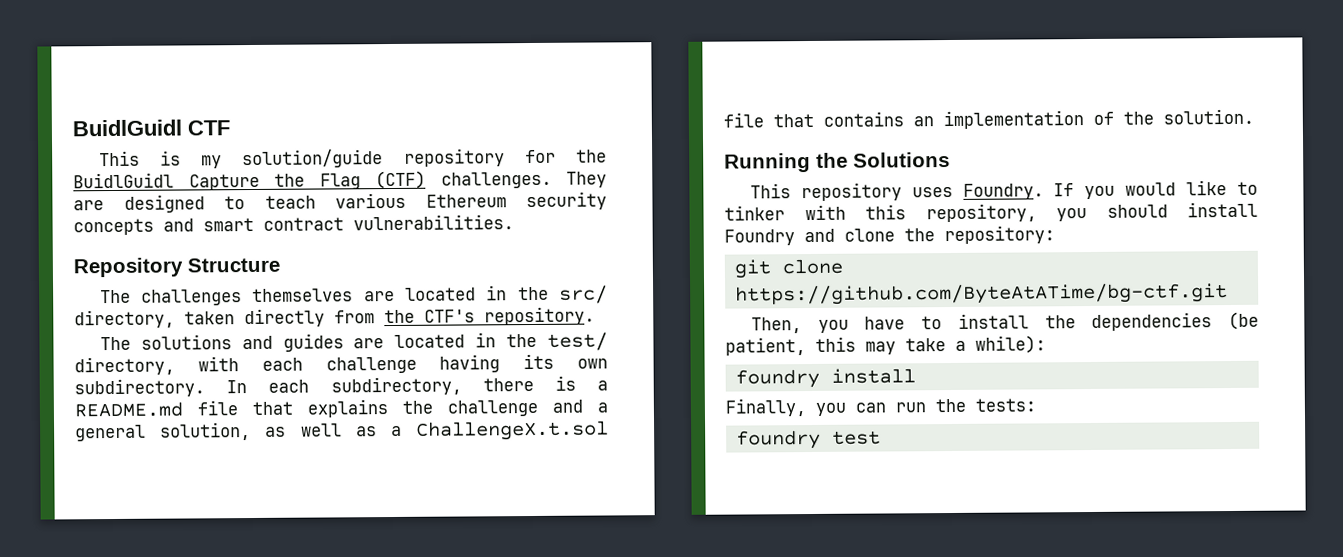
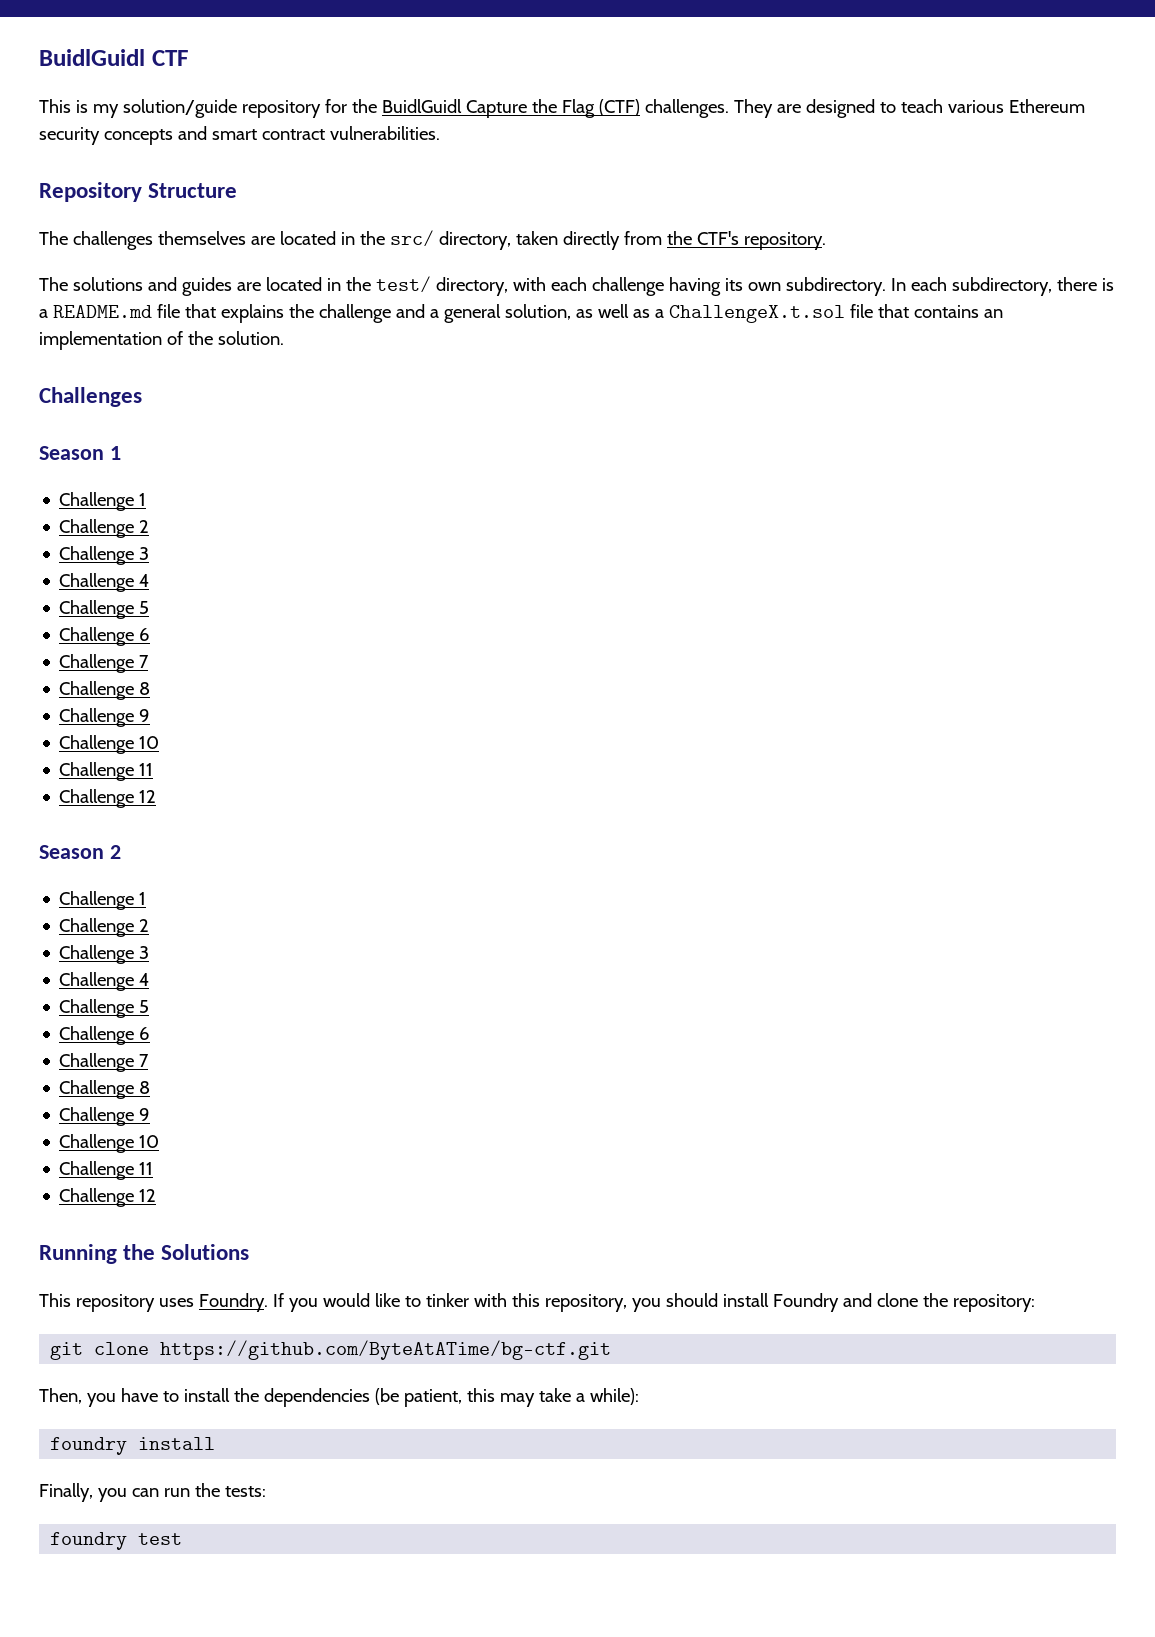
+ Challenges
+ Season 1
+ Challenge 1
+ Challenge 2
+ Challenge 3
+ Challenge 4
+ Challenge 5
+ Challenge 6
+ Challenge 7
+ Challenge 8
+ Challenge 9
+ Challenge 10
+ Challenge 11
+ Challenge 12
+ Season 2
+ Challenge 1
+ Challenge 2
+ Challenge 3
+ Challenge 4
+ Challenge 5
+ Challenge 6
+ Challenge 7
+ Challenge 8
+ Challenge 9
+ Challenge 10
+ Challenge 11
+ Challenge 12

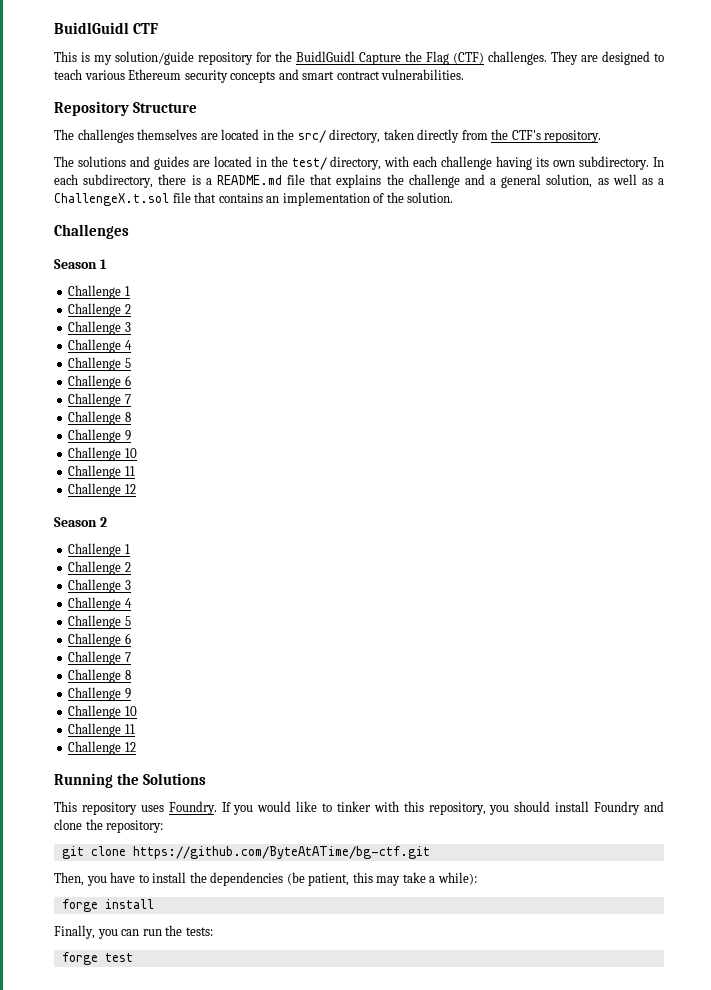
- foundry install
+ forge install
- foundry test
+ forge test

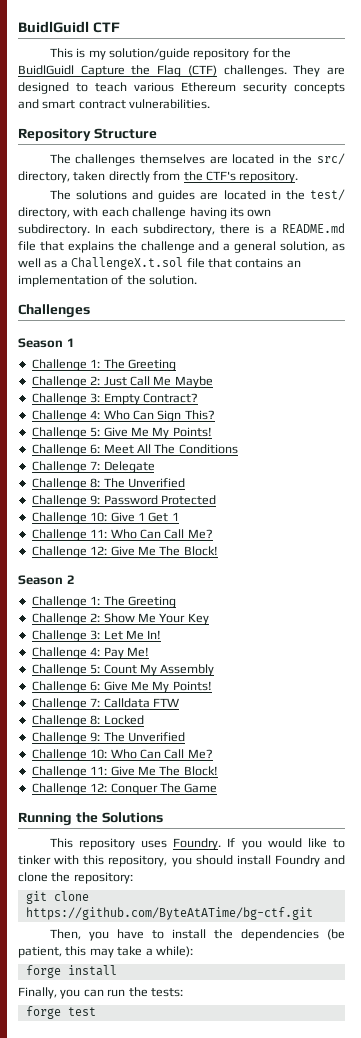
  Season 1
- Challenge 1
- Challenge 2
- Challenge 3
- Challenge 4
- Challenge 5
- Challenge 6
- Challenge 7
- Challenge 8
- Challenge 9
- Challenge 10
- Challenge 11
- Challenge 12
+ Challenge 1: The Greeting
+ Challenge 2: Just Call Me Maybe
+ Challenge 3: Empty Contract?
+ Challenge 4: Who Can Sign This?
+ Challenge 5: Give Me My Points!
+ Challenge 6: Meet All The Conditions
+ Challenge 7: Delegate
+ Challenge 8: The Unverified
+ Challenge 9: Password Protected
+ Challenge 10: Give 1 Get 1
+ Challenge 11: Who Can Call Me?
+ Challenge 12: Give Me The Block!
  Season 2
- Challenge 1
- Challenge 2
- Challenge 3
- Challenge 4
- Challenge 5
- Challenge 6
- Challenge 7
- Challenge 8
- Challenge 9
- Challenge 10
- Challenge 11
- Challenge 12
+ Challenge 1: The Greeting
+ Challenge 2: Show Me Your Key
+ Challenge 3: Let Me In!
+ Challenge 4: Pay Me!
+ Challenge 5: Count My Assembly
+ Challenge 6: Give Me My Points!
+ Challenge 7: Calldata FTW
+ Challenge 8: Locked
+ Challenge 9: The Unverified
+ Challenge 10: Who Can Call Me?
+ Challenge 11: Give Me The Block!
+ Challenge 12: Conquer The Game

